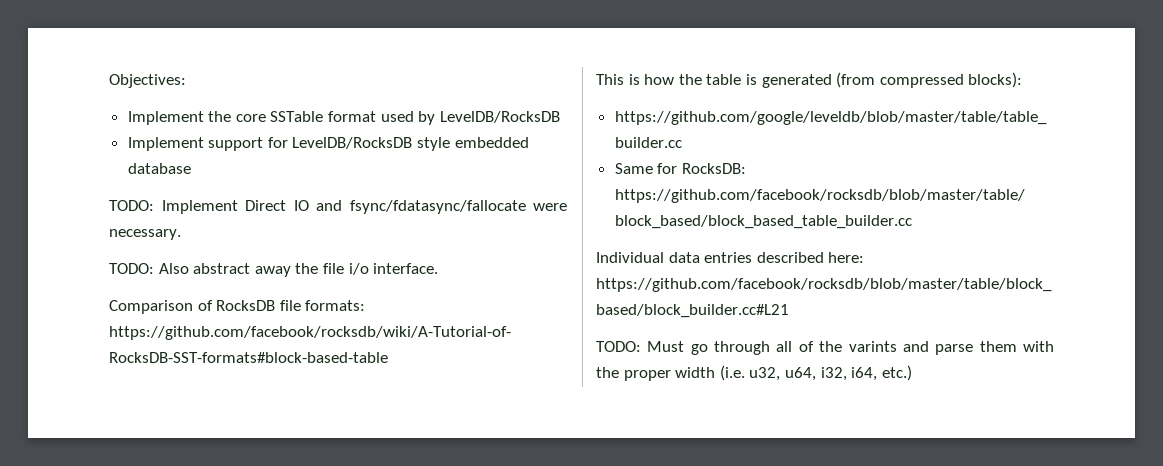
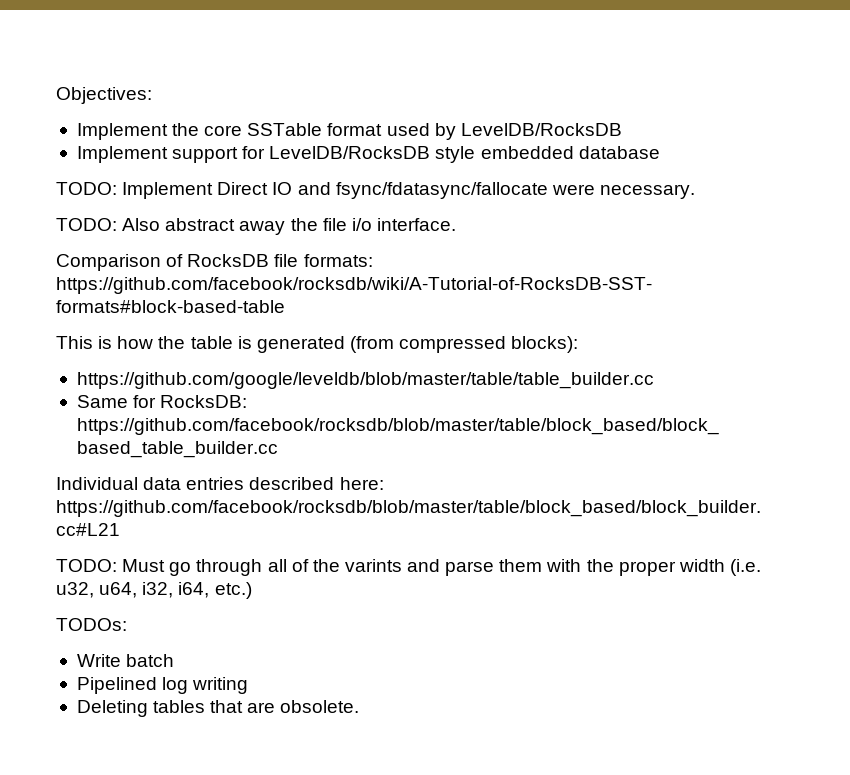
+ TODOs:
+ Write batch
+ Pipelined log writing
+ Deleting tables that are obsolete.

